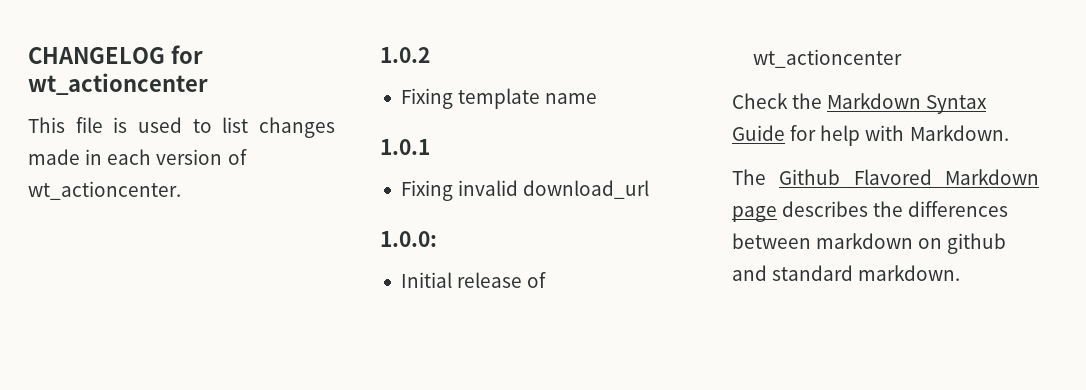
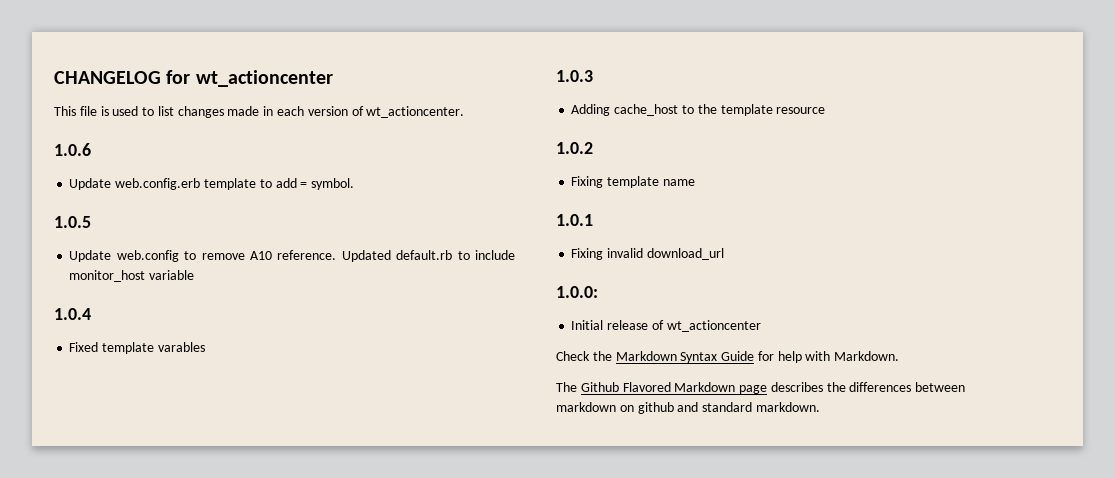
+ 1.0.6
+ Update web.config.erb template to add = symbol.
+ 1.0.5
+ Update web.config to remove A10 reference. Updated default.rb to include monitor_host variable
+ 1.0.4
+ Fixed template varables
+ 1.0.3
+ Adding cache_host to the template resource

